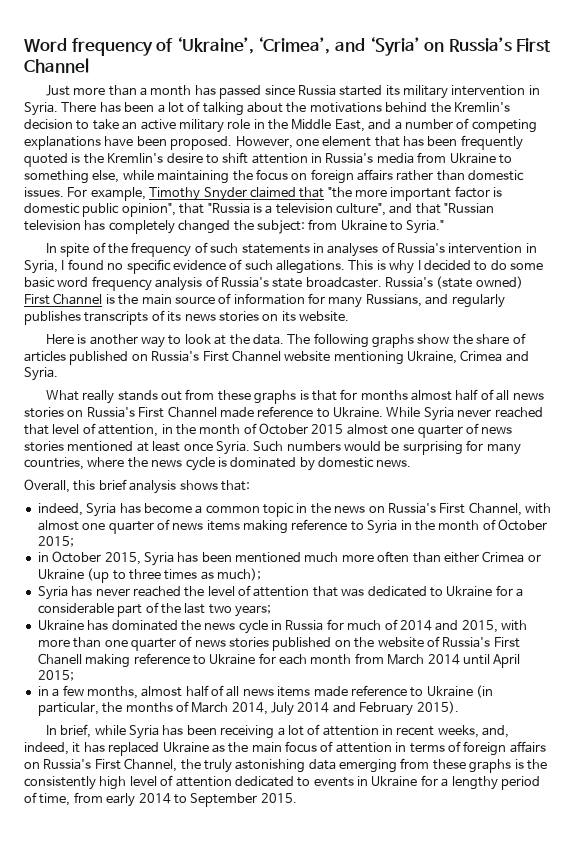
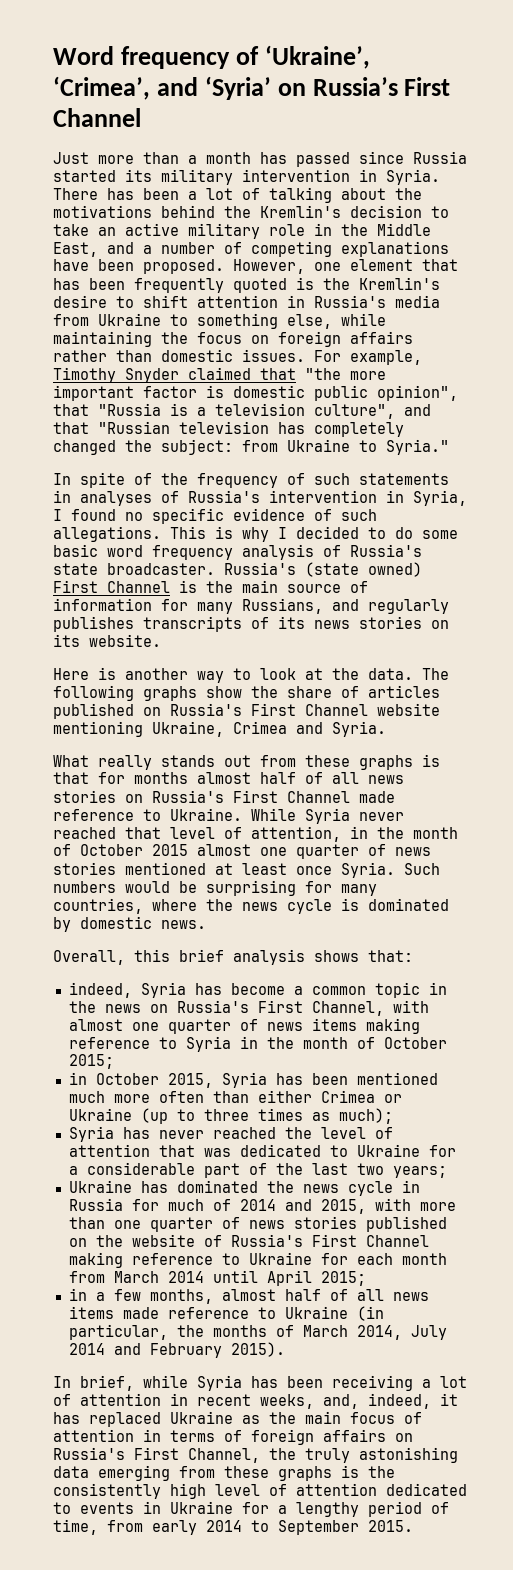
- Ukraine has dominated the news cycle in Russia for much of 2014 and 2015, with more than one quarter of news stories published on the website of Russia's First Chanell making reference to Ukraine for each month from March 2014 until April 2015;
+ Ukraine has dominated the news cycle in Russia for much of 2014 and 2015, with more than one quarter of news stories published on the website of Russia's First Channel making reference to Ukraine for each month from March 2014 until April 2015;

